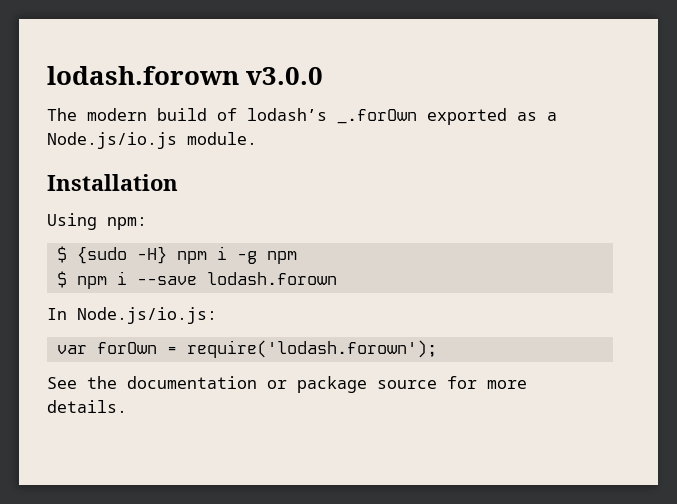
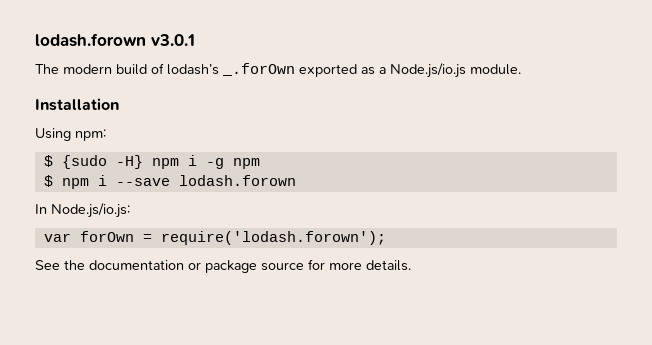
- lodash.forown v3.0.0
+ lodash.forown v3.0.1

